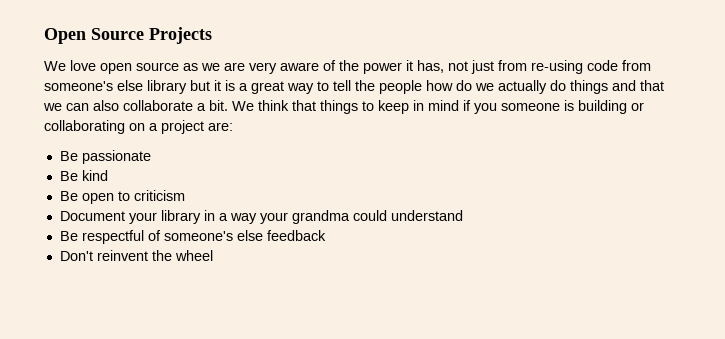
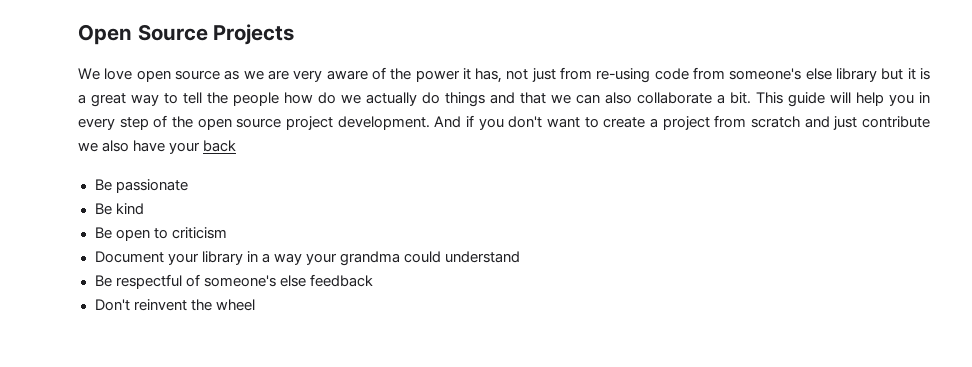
- We think that things to keep in mind if you someone is building or collaborating on a project are:
+ This guide will help you in every step of the open source project development. And if you don't want to create a project from scratch and just contribute we also have your back

